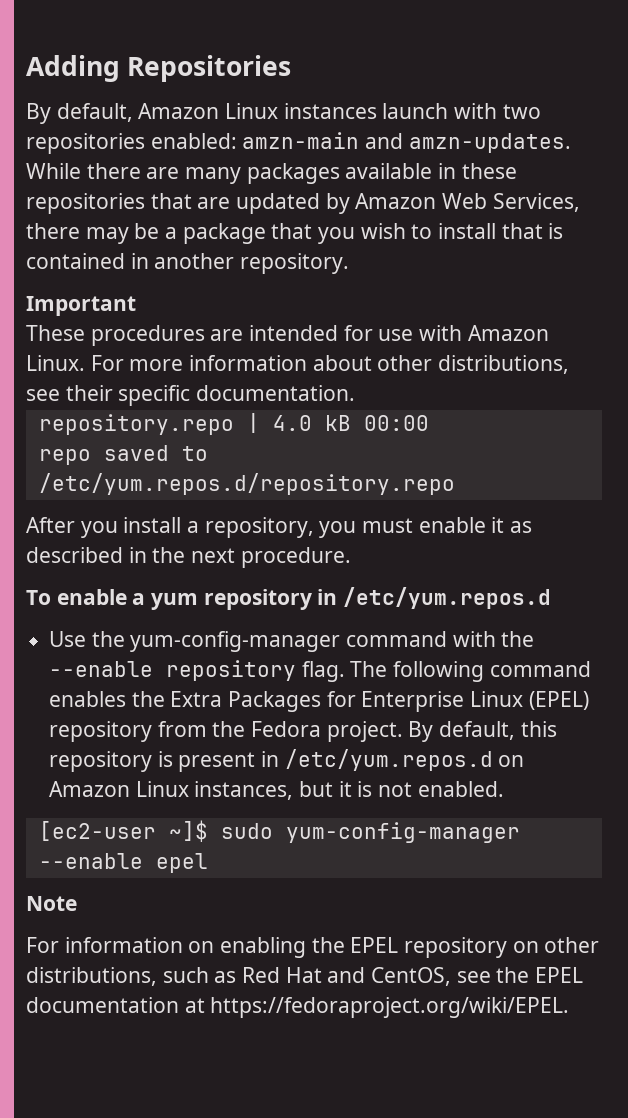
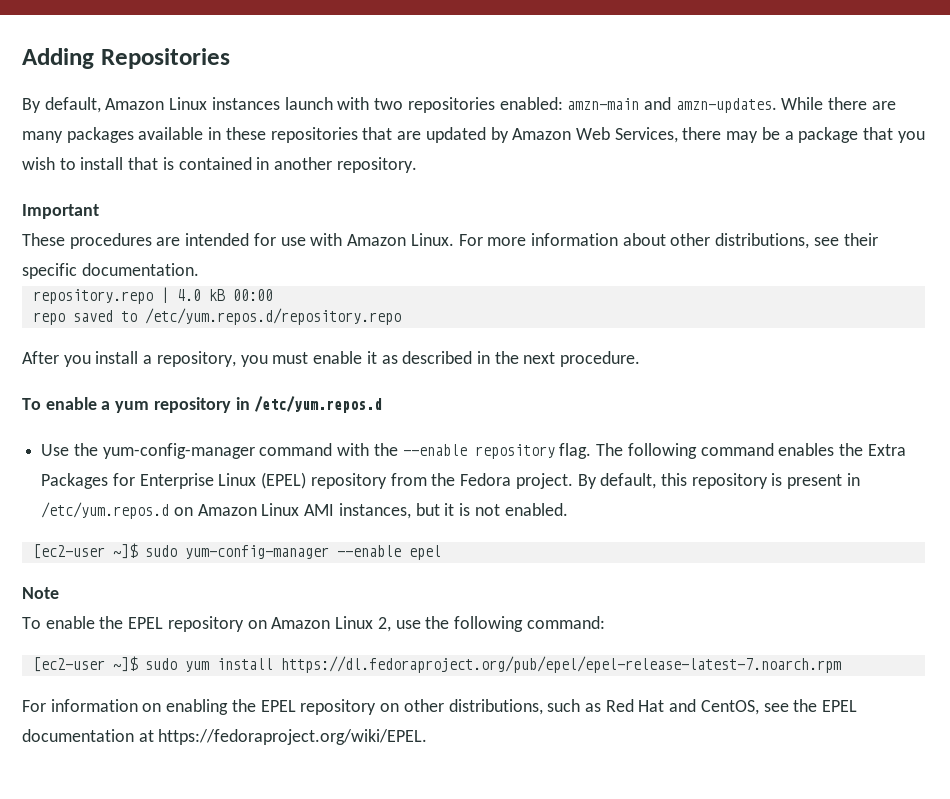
- By default, this repository is present in /etc/yum.repos.d on Amazon Linux instances, but it is not enabled.
+ By default, this repository is present in /etc/yum.repos.d on Amazon Linux AMI instances, but it is not enabled.
+ To enable the EPEL repository on Amazon Linux 2, use the following command:
+ [ec2-user ~]$ sudo yum install https://dl.fedoraproject.org/pub/epel/epel-release-latest-7.noarch.rpm

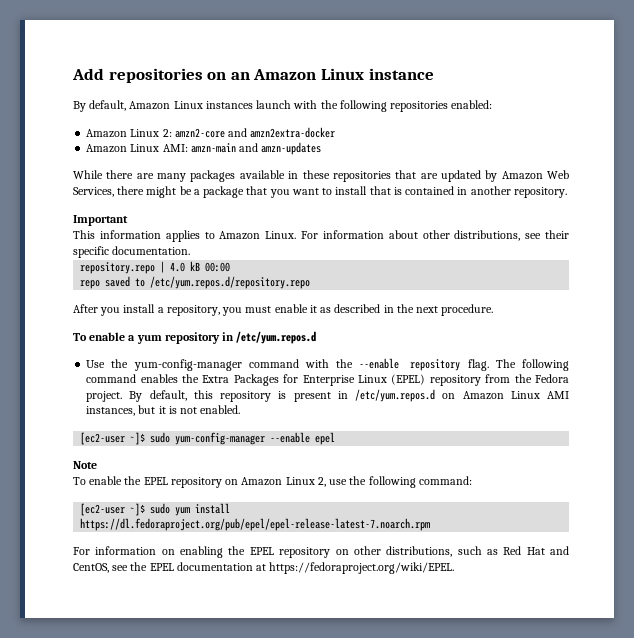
- Adding Repositories
+ Add repositories on an Amazon Linux instance
- By default, Amazon Linux instances launch with two repositories enabled: amzn-main and amzn-updates. While there are many packages available in these repositories that are updated by Amazon Web Services, there may be a package that you wish to install that is contained in another repository.
+ By default, Amazon Linux instances launch with the following repositories enabled:
+ Amazon Linux 2: amzn2-core and amzn2extra-docker
+ Amazon Linux AMI: amzn-main and amzn-updates
+ While there are many packages available in these repositories that are updated by Amazon Web Services, there might be a package that you want to install that is contained in another repository.
- These procedures are intended for use with Amazon Linux.
+ This information applies to Amazon Linux.
- For more information about other distributions, see their specific documentation.
+ For information about other distributions, see their specific documentation.

